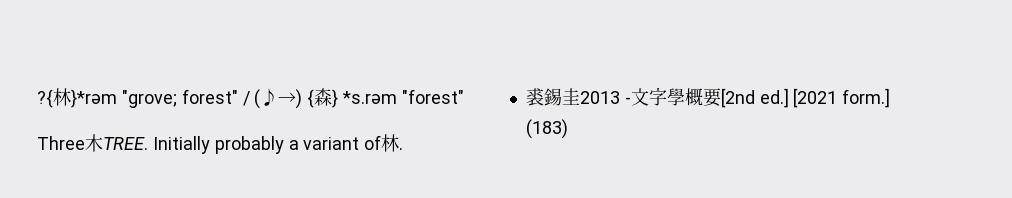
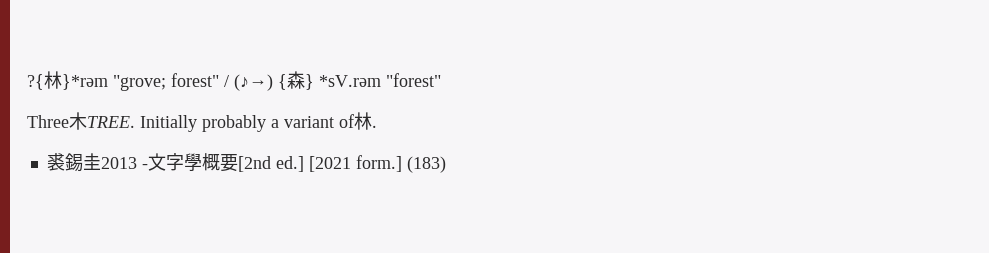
- ?{林}*rəm "grove; forest" / (♪→) {森} *s.rəm "forest"
+ ?{林}*rəm "grove; forest" / (♪→) {森} *sV.rəm "forest"

